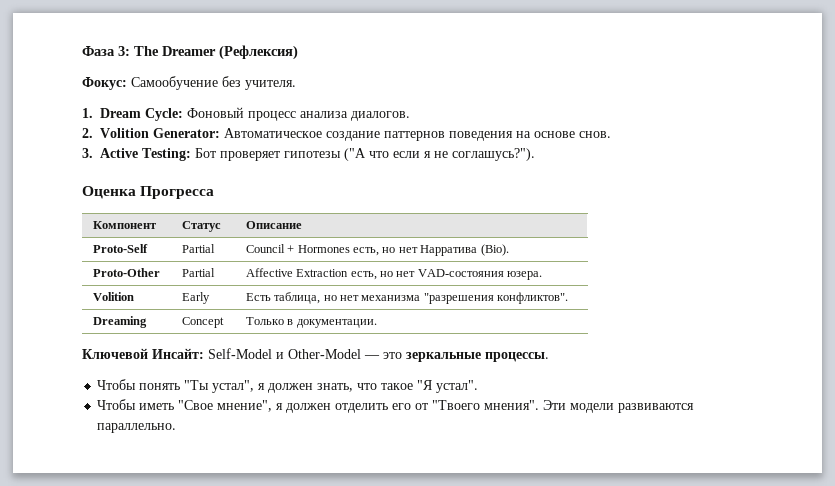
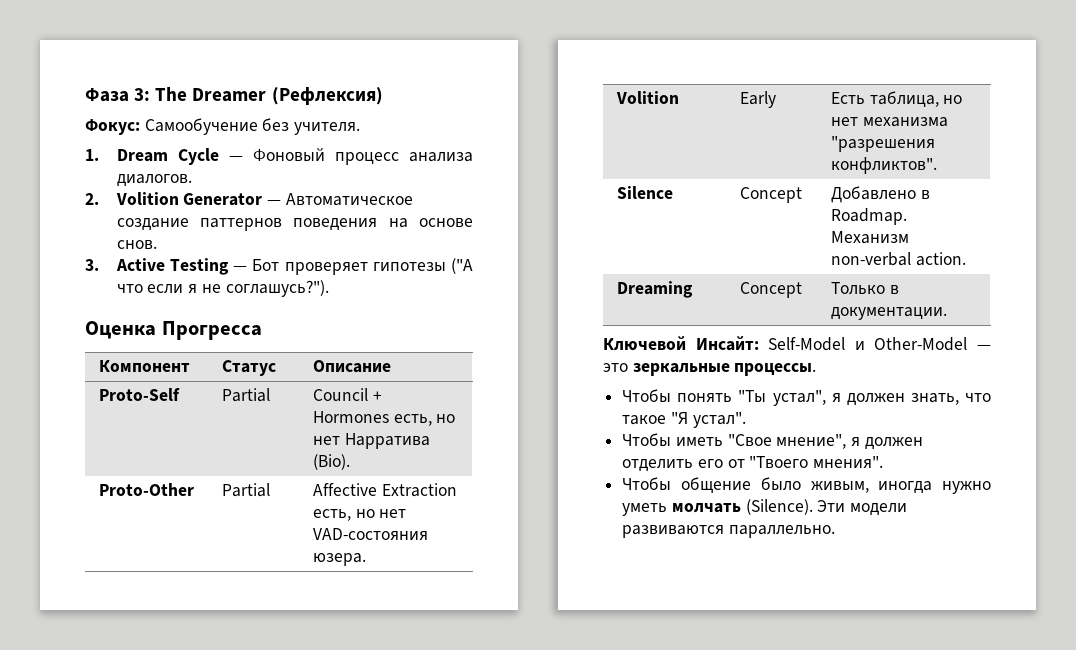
- 1. Dream Cycle: Фоновый процесс анализа диалогов.
+ 1. Dream Cycle — Фоновый процесс анализа диалогов.
- 2. Volition Generator: Автоматическое создание паттернов поведения на основе снов.
+ 2. Volition Generator — Автоматическое создание паттернов поведения на основе снов.
- 3. Active Testing: Бот проверяет гипотезы ("А что если я не соглашусь?").
+ 3. Active Testing — Бот проверяет гипотезы ("А что если я не соглашусь?").
+ Silence | Concept | Добавлено в Roadmap. Механизм non-verbal action.
- Чтобы иметь "Свое мнение", я должен отделить его от "Твоего мнения". Эти модели развиваются параллельно.
+ Чтобы иметь "Свое мнение", я должен отделить его от "Твоего мнения".
+ Чтобы общение было живым, иногда нужно уметь молчать (Silence). Эти модели развиваются параллельно.

